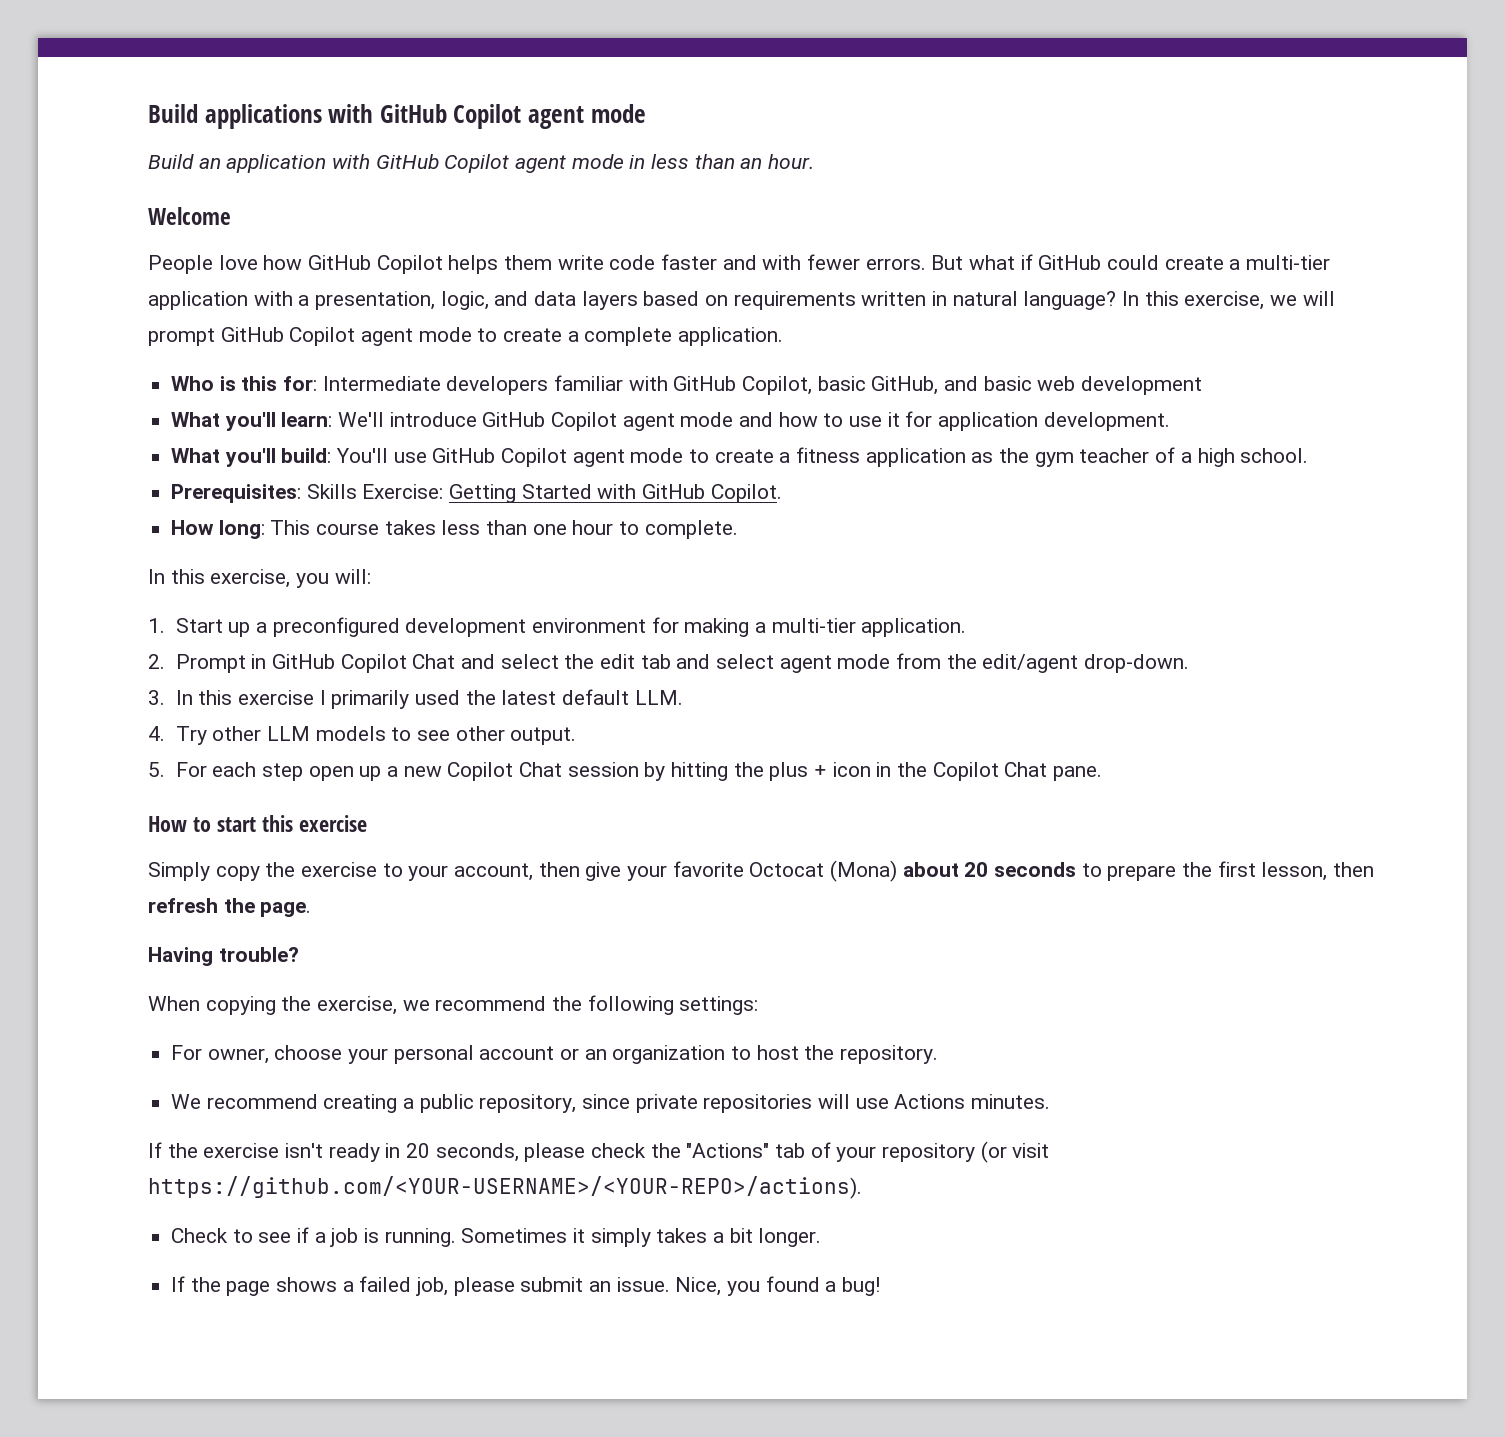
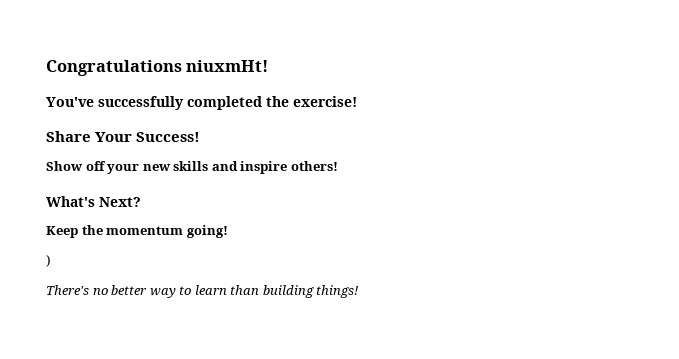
- Build applications with GitHub Copilot agent mode
- Build an application with GitHub Copilot agent mode in less than an hour.
- Welcome
- People love how GitHub Copilot helps them write code faster and with fewer errors. But what if GitHub could create a multi-tier application with a presentation, logic, and data layers based on requirements written in natural language? In this exercise, we will prompt GitHub Copilot agent mode to create a complete application.
- Who is this for: Intermediate developers familiar with GitHub Copilot, basic GitHub, and basic web development
- What you'll learn: We'll introduce GitHub Copilot agent mode and how to use it for application development.
- What you'll build: You'll use GitHub Copilot agent mode to create a fitness application as the gym teacher of a high school.
- Prerequisites: Skills Exercise: Getting Started with GitHub Copilot.
- How long: This course takes less than one hour to complete.
- In this exercise, you will:
- 1. Start up a preconfigured development environment for making a multi-tier application.
- 2. Prompt in GitHub Copilot Chat and select the edit tab and select agent mode from the edit/agent drop-down.
- 3. In this exercise I primarily used the latest default LLM.
- 4. Try other LLM models to see other output.
- 5. For each step open up a new Copilot Chat session by hitting the plus + icon in the Copilot Chat pane.
- How to start this exercise
- Simply copy the exercise to your account, then give your favorite Octocat (Mona) about 20 seconds to prepare the first lesson, then refresh the page.
- Having trouble?
- When copying the exercise, we recommend the following settings:
- For owner, choose your personal account or an organization to host the repository.
- We recommend creating a public repository, since private repositories will use Actions minutes.
- If the exercise isn't ready in 20 seconds, please check the "Actions" tab of your repository (or visit https://github.com/<YOUR-USERNAME>/<YOUR-REPO>/actions).
- Check to see if a job is running. Sometimes it simply takes a bit longer.
- If the page shows a failed job, please submit an issue. Nice, you found a bug!
+ Congratulations niuxmHt!
+ You've successfully completed the exercise!
+ Share Your Success!
+ Show off your new skills and inspire others!
+ What's Next?
+ Keep the momentum going!
+ )
+ There's no better way to learn than building things!

